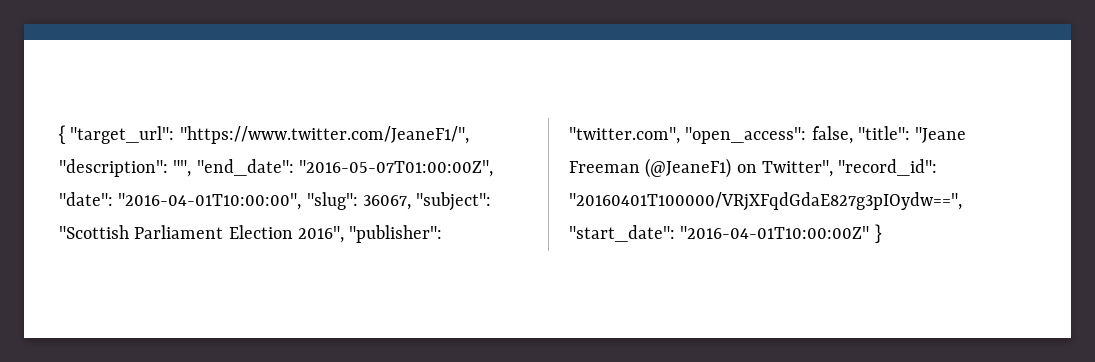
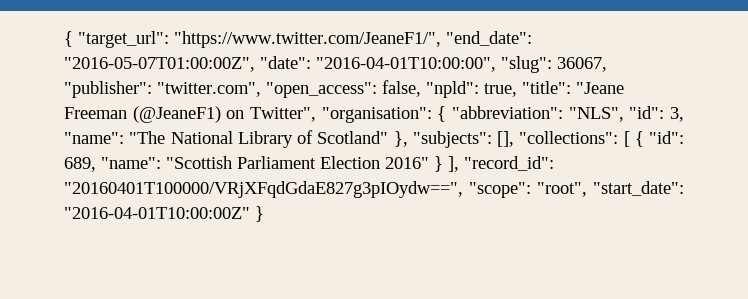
- { "target_url": "https://www.twitter.com/JeaneF1/", "description": "", "end_date": "2016-05-07T01:00:00Z", "date": "2016-04-01T10:00:00", "slug": 36067, "subject": "Scottish Parliament Election 2016", "publisher": "twitter.com", "open_access": false, "title": "Jeane Freeman (@JeaneF1) on Twitter", "record_id": "20160401T100000/VRjXFqdGdaE827g3pIOydw==", "start_date": "2016-04-01T10:00:00Z" }
+ { "target_url": "https://www.twitter.com/JeaneF1/", "end_date": "2016-05-07T01:00:00Z", "date": "2016-04-01T10:00:00", "slug": 36067, "publisher": "twitter.com", "open_access": false, "npld": true, "title": "Jeane Freeman (@JeaneF1) on Twitter", "organisation": { "abbreviation": "NLS", "id": 3, "name": "The National Library of Scotland" }, "subjects": [], "collections": [ { "id": 689, "name": "Scottish Parliament Election 2016" } ], "record_id": "20160401T100000/VRjXFqdGdaE827g3pIOydw==", "scope": "root", "start_date": "2016-04-01T10:00:00Z" }

